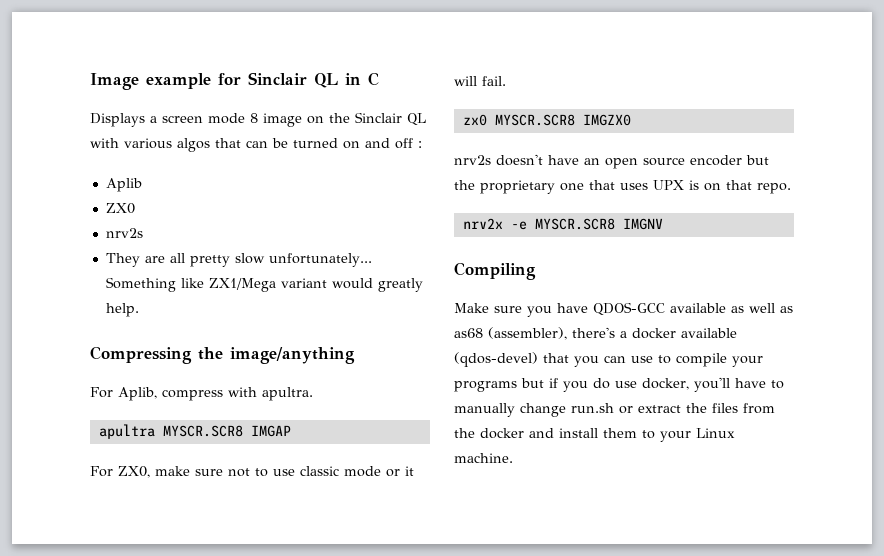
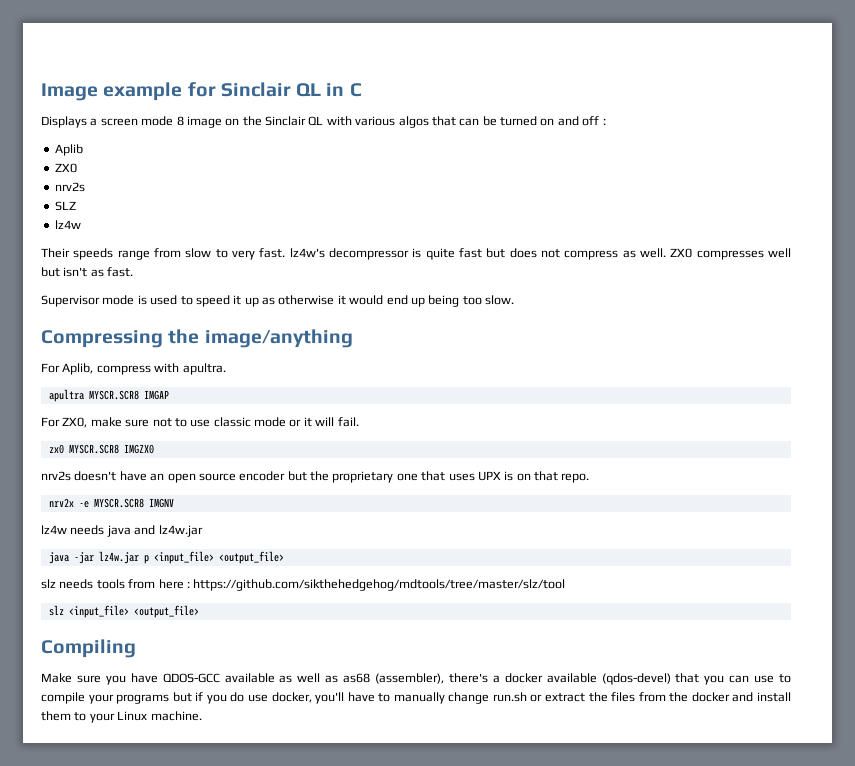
- They are all pretty slow unfortunately... Something like ZX1/Mega variant would greatly help.
+ SLZ
+ lz4w
+ Their speeds range from slow to very fast. lz4w's decompressor is quite fast but does not compress as well. ZX0 compresses well but isn't as fast.
+ Supervisor mode is used to speed it up as otherwise it would end up being too slow.
+ lz4w needs java and lz4w.jar
+ java -jar lz4w.jar p <input_file> <output_file>
+ slz needs tools from here : https://github.com/sikthehedgehog/mdtools/tree/master/slz/tool
+ slz <input_file> <output_file>

